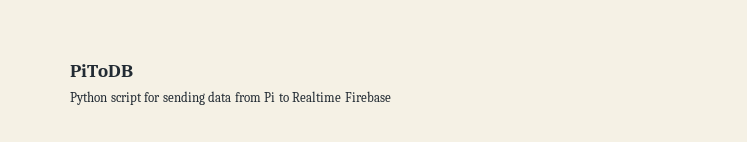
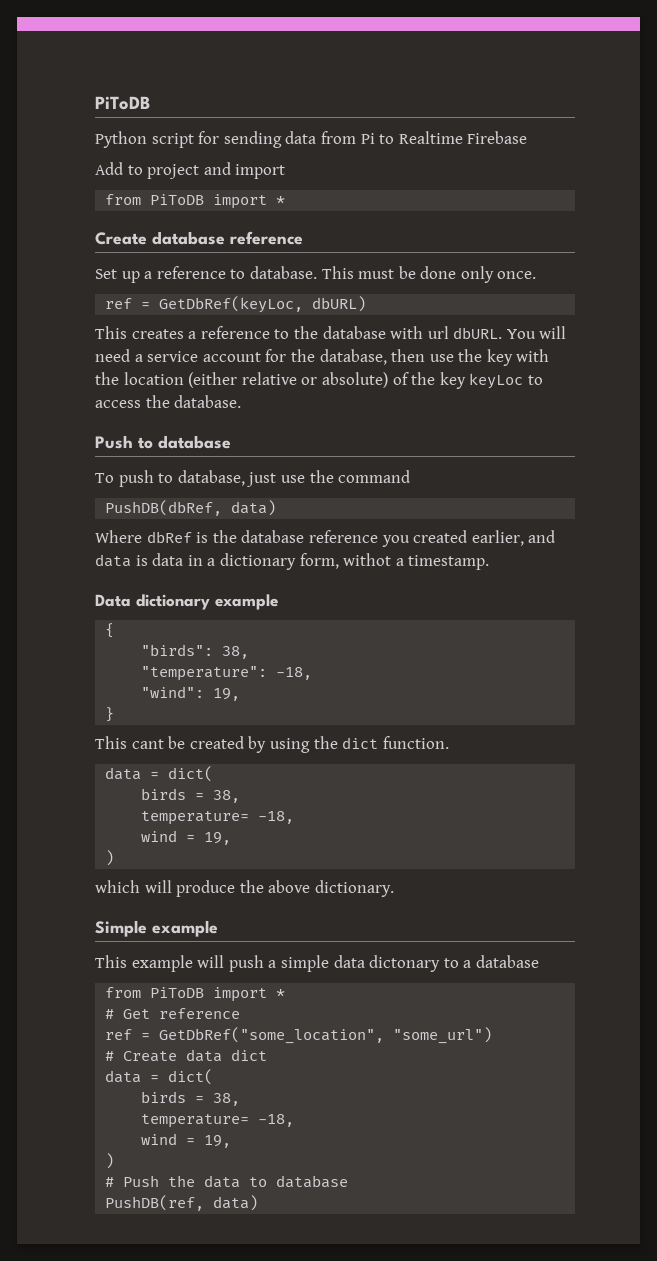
+ Add to project and import
+ from PiToDB import *
+ Create database reference
+ Set up a reference to database. This must be done only once.
+ ref = GetDbRef(keyLoc, dbURL)
+ This creates a reference to the database with url dbURL. You will need a service account for the database, then use the key with the location (either relative or absolute) of the key keyLoc to access the database.
+ Push to database
+ To push to database, just use the command
+ PushDB(dbRef, data)
+ Where dbRef is the database reference you created earlier, and data is data in a dictionary form, withot a timestamp.
+ Data dictionary example
+ {
+ "birds": 38,
+ "temperature": -18,
+ "wind": 19,
+ }
+ This cant be created by using the dict function.
+ data = dict(
+ birds = 38,
+ temperature= -18,
+ wind = 19,
+ )
+ which will produce the above dictionary.
+ Simple example
+ This example will push a simple data dictonary to a database
+ from PiToDB import *
+ # Get reference
+ ref = GetDbRef("some_location", "some_url")
+ # Create data dict
+ data = dict(
+ birds = 38,
+ temperature= -18,
+ wind = 19,
+ )
+ # Push the data to database
+ PushDB(ref, data)

